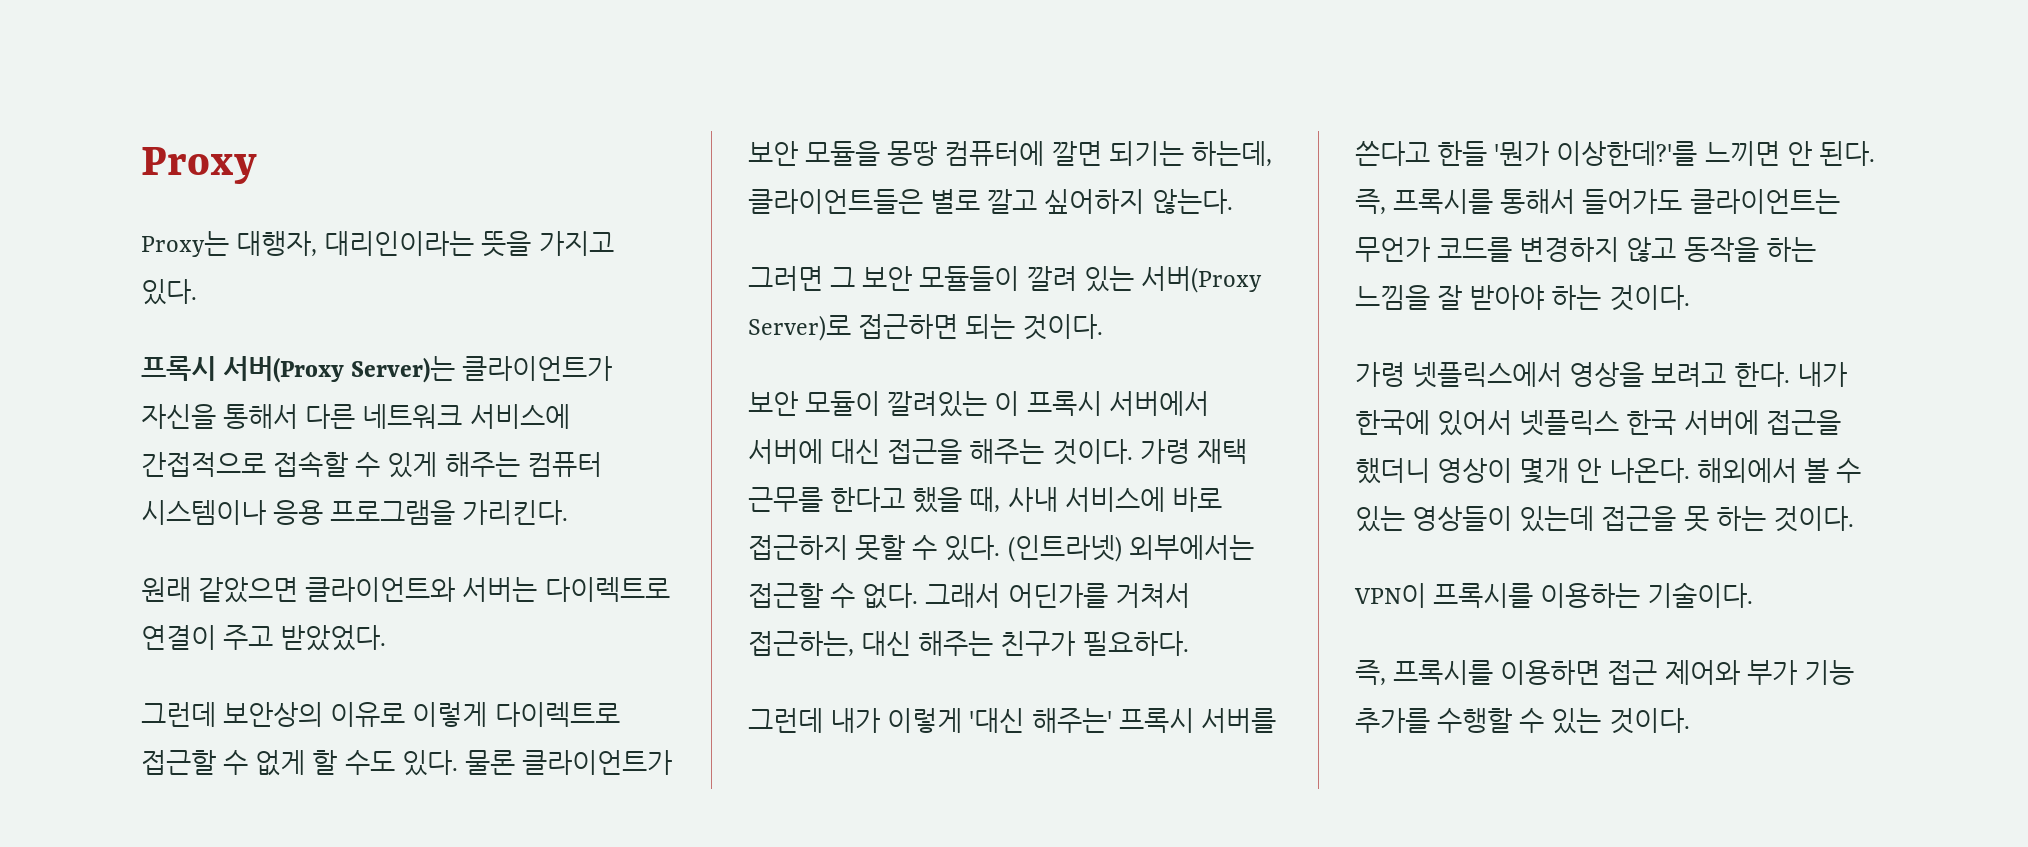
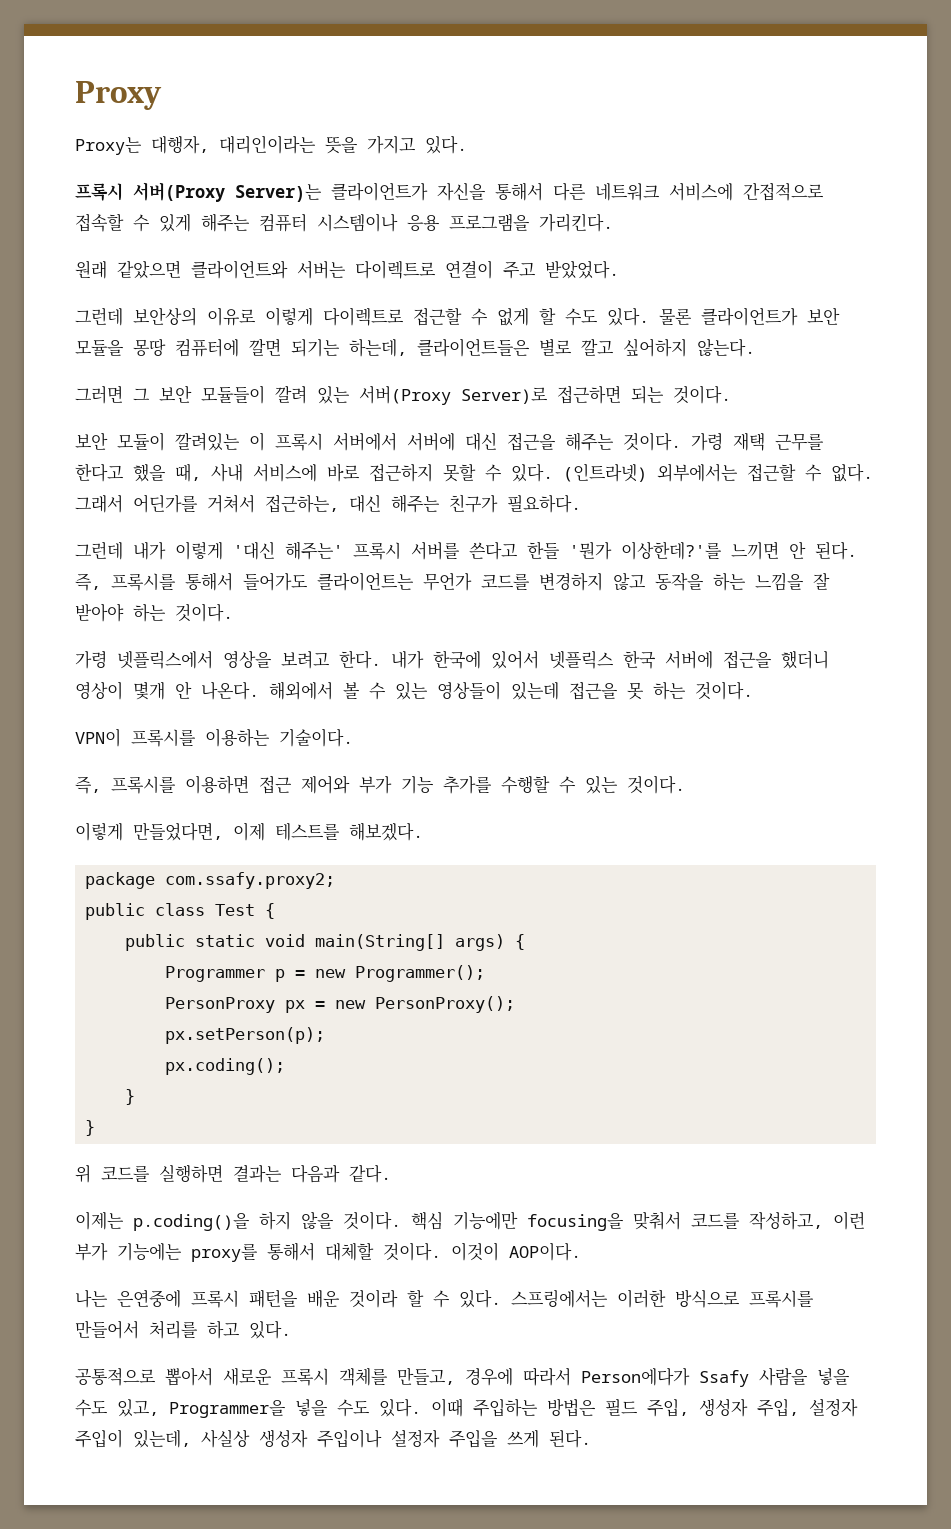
+ 이렇게 만들었다면, 이제 테스트를 해보겠다.
+ package com.ssafy.proxy2;
+ public class Test {
+ public static void main(String[] args) {
+ Programmer p = new Programmer();
+ PersonProxy px = new PersonProxy();
+ px.setPerson(p);
+ px.coding();
+ }
+ }
+ 위 코드를 실행하면 결과는 다음과 같다.
+ 이제는 p.coding()을 하지 않을 것이다. 핵심 기능에만 focusing을 맞춰서 코드를 작성하고, 이런 부가 기능에는 proxy를 통해서 대체할 것이다. 이것이 AOP이다.
+ 나는 은연중에 프록시 패턴을 배운 것이라 할 수 있다. 스프링에서는 이러한 방식으로 프록시를 만들어서 처리를 하고 있다.
+ 공통적으로 뽑아서 새로운 프록시 객체를 만들고, 경우에 따라서 Person에다가 Ssafy 사람을 넣을 수도 있고, Programmer을 넣을 수도 있다. 이때 주입하는 방법은 필드 주입, 생성자 주입, 설정자 주입이 있는데, 사실상 생성자 주입이나 설정자 주입을 쓰게 된다.

